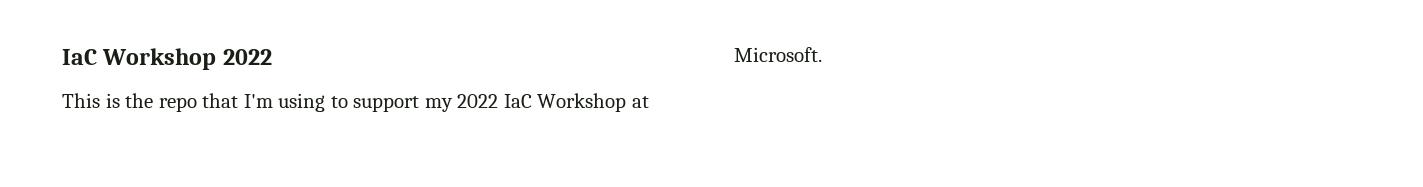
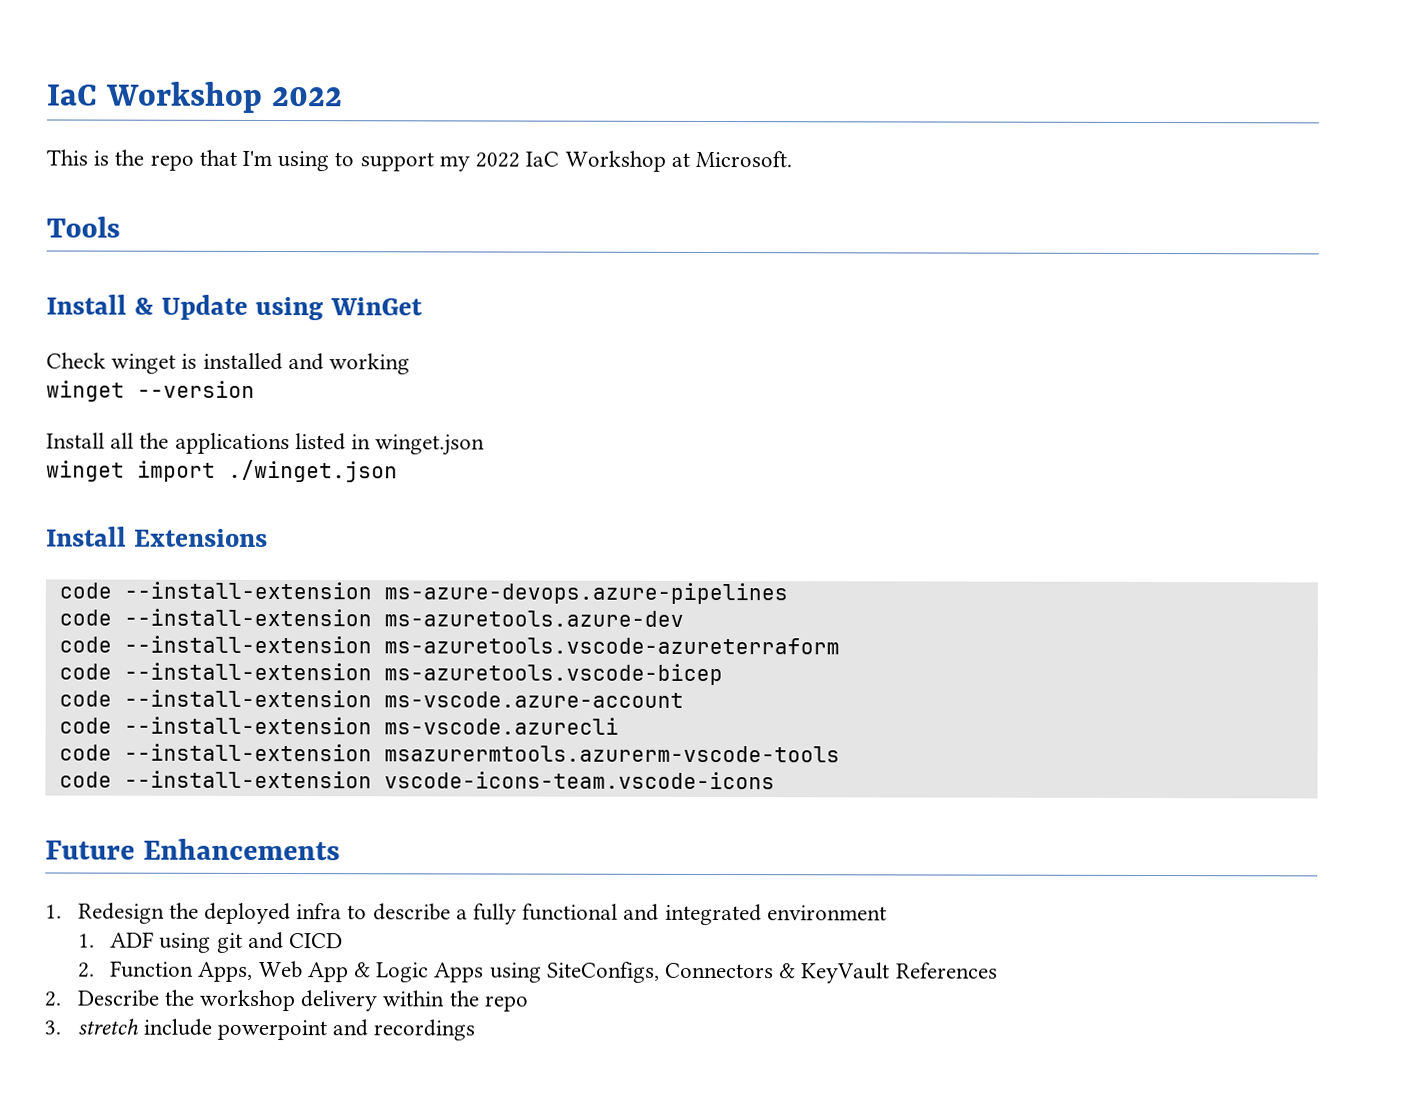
+ Tools
+ Install & Update using WinGet
+ Check winget is installed and working
+ winget --version
+ Install all the applications listed in winget.json
+ winget import ./winget.json
+ Install Extensions
+ code --install-extension ms-azure-devops.azure-pipelines
+ code --install-extension ms-azuretools.azure-dev
+ code --install-extension ms-azuretools.vscode-azureterraform
+ code --install-extension ms-azuretools.vscode-bicep
+ code --install-extension ms-vscode.azure-account
+ code --install-extension ms-vscode.azurecli
+ code --install-extension msazurermtools.azurerm-vscode-tools
+ code --install-extension vscode-icons-team.vscode-icons
+ Future Enhancements
+ 1. Redesign the deployed infra to describe a fully functional and integrated environment
+ 1. ADF using git and CICD
+ 2. Function Apps, Web App & Logic Apps using SiteConfigs, Connectors & KeyVault References
+ 2. Describe the workshop delivery within the repo
+ 3. stretch include powerpoint and recordings

